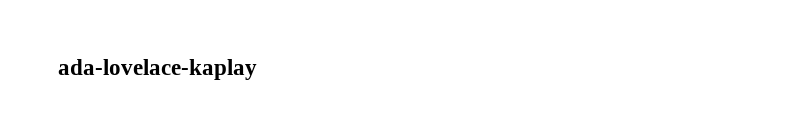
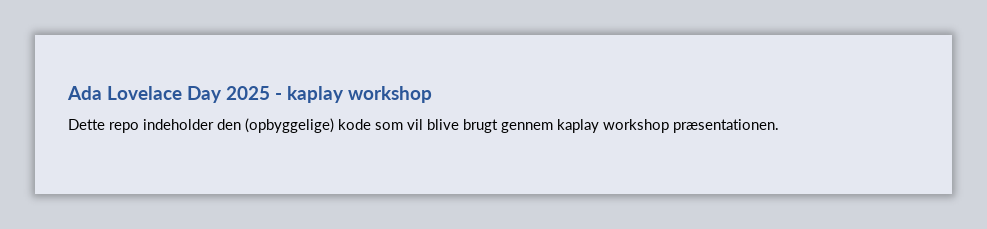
- ada-lovelace-kaplay
+ Ada Lovelace Day 2025 - kaplay workshop
+ Dette repo indeholder den (opbyggelige) kode som vil blive brugt gennem kaplay workshop præsentationen.

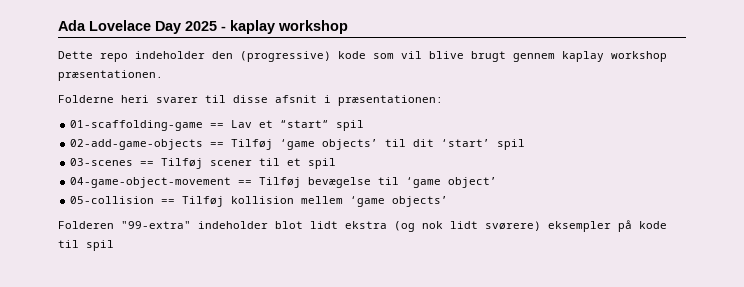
- Dette repo indeholder den (opbyggelige) kode som vil blive brugt gennem kaplay workshop præsentationen.
+ Dette repo indeholder den (progressive) kode som vil blive brugt gennem kaplay workshop præsentationen.
+ Folderne heri svarer til disse afsnit i præsentationen:
+ 01-scaffolding-game == Lav et “start” spil
+ 02-add-game-objects == Tilføj ‘game objects’ til dit ‘start’ spil
+ 03-scenes == Tilføj scener til et spil
+ 04-game-object-movement == Tilføj bevægelse til ‘game object’
+ 05-collision == Tilføj kollision mellem ‘game objects’
+ Folderen "99-extra" indeholder blot lidt ekstra (og nok lidt svørere) eksempler på kode til spil

